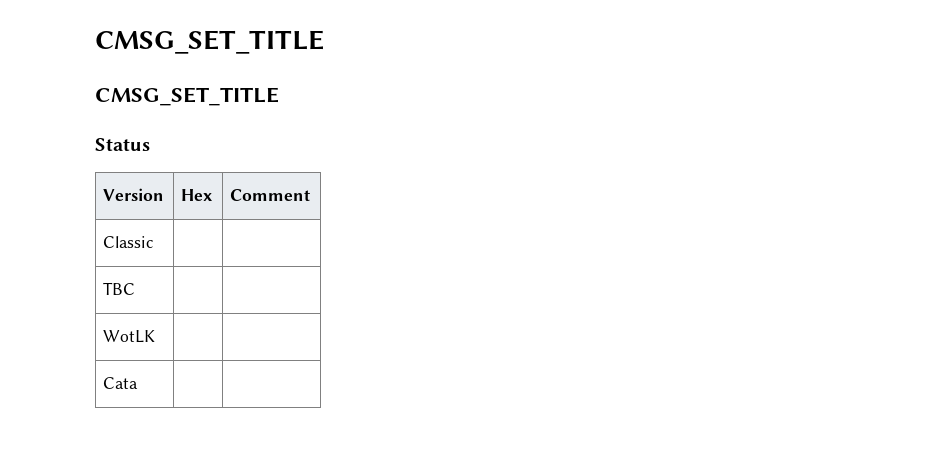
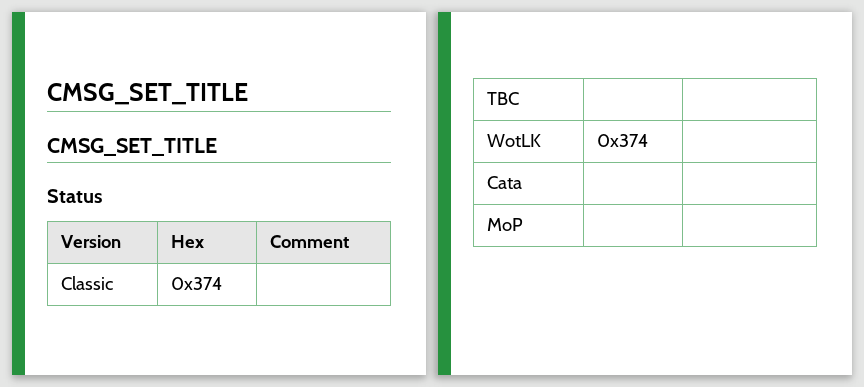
- Classic | |
+ Classic | 0x374 |
- WotLK | |
+ WotLK | 0x374 |
+ MoP | |

